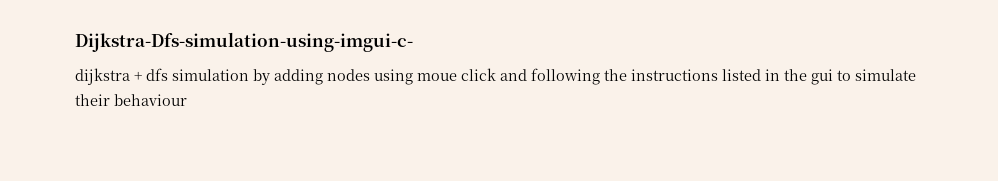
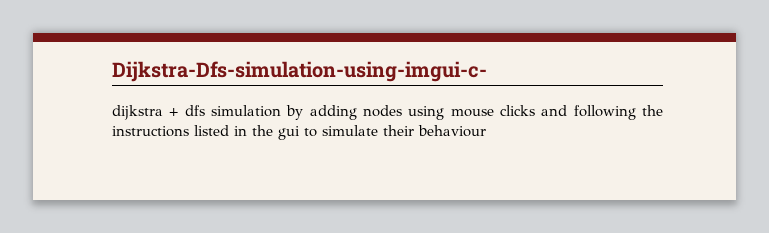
- dijkstra + dfs simulation by adding nodes using moue click and following the instructions listed in the gui to simulate their behaviour
+ dijkstra + dfs simulation by adding nodes using mouse clicks and following the instructions listed in the gui to simulate their behaviour

